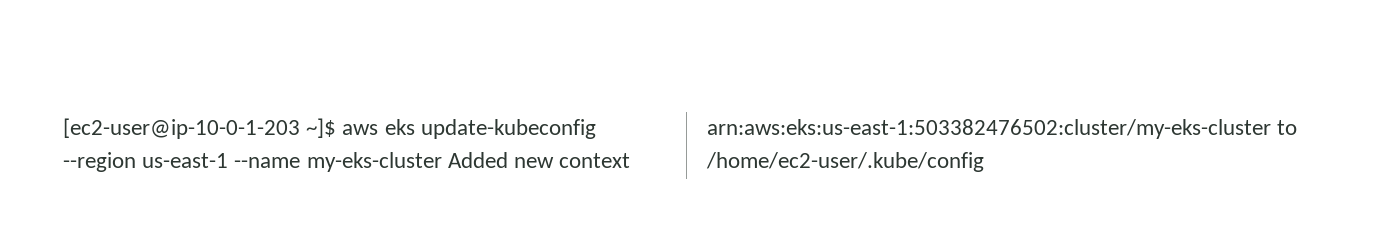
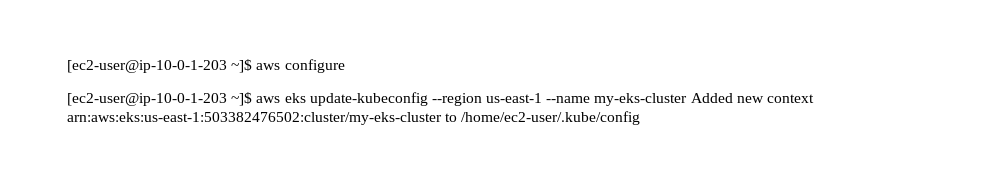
+ [ec2-user@ip-10-0-1-203 ~]$ aws configure

